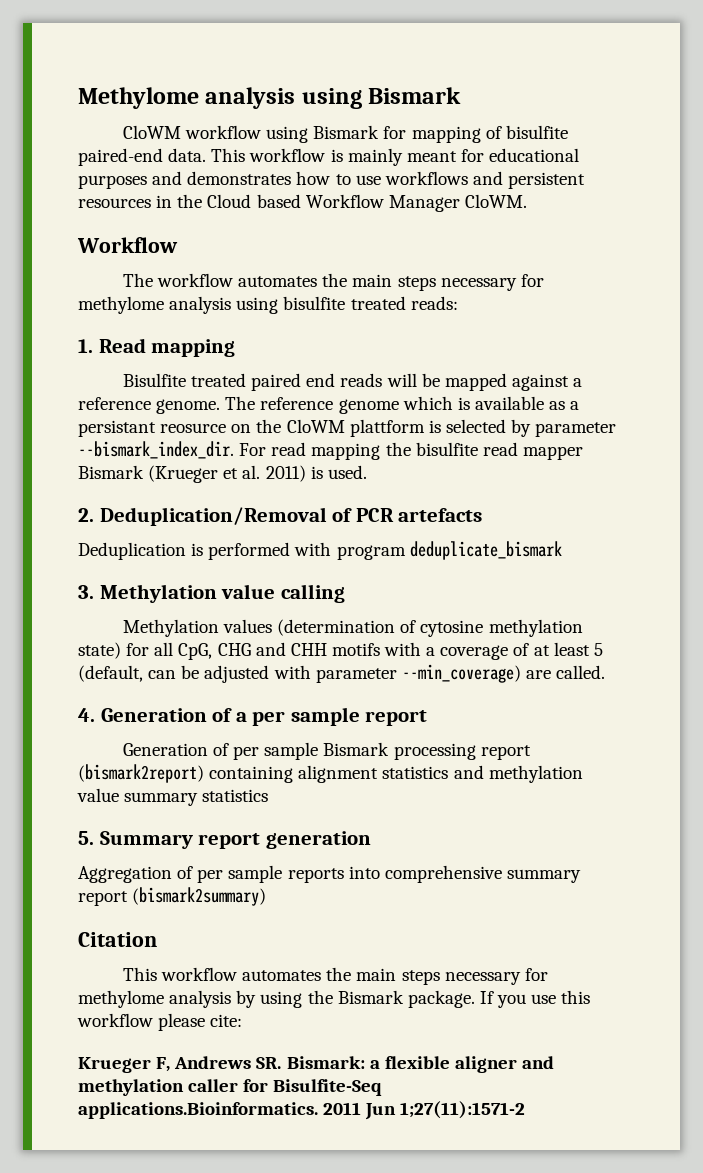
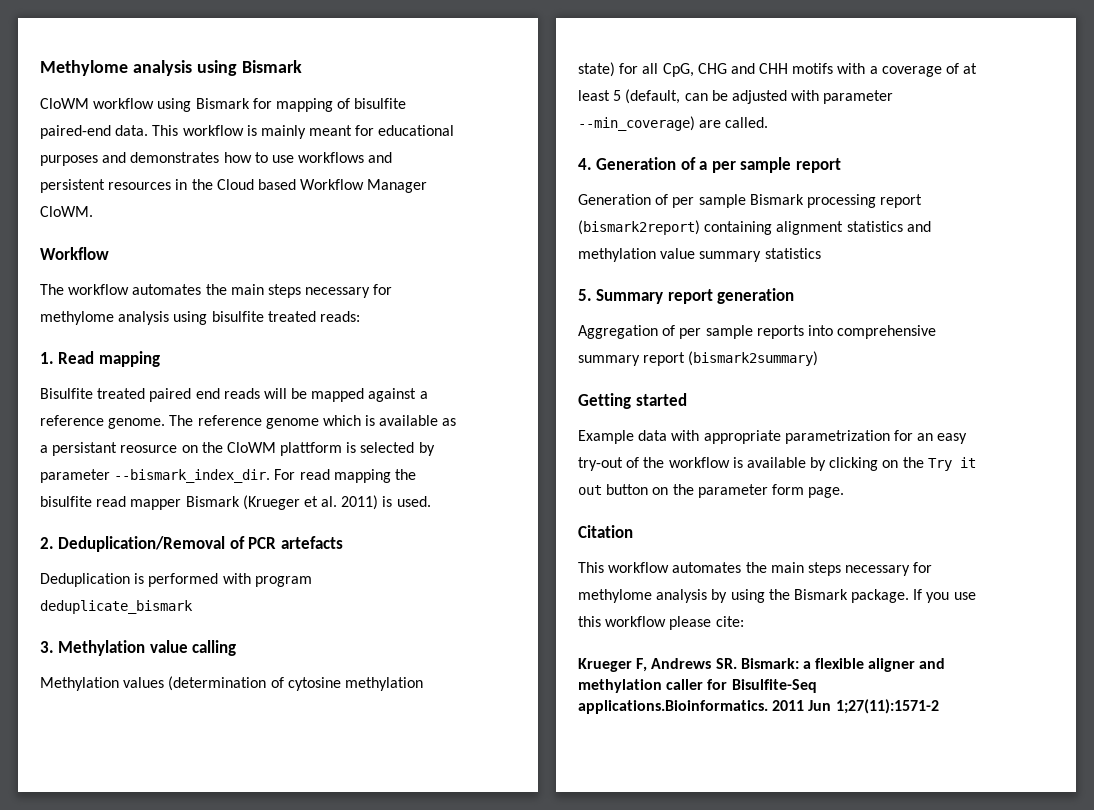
+ Getting started
+ Example data with appropriate parametrization for an easy try-out of the workflow is available by clicking on the Try it out button on the parameter form page.

